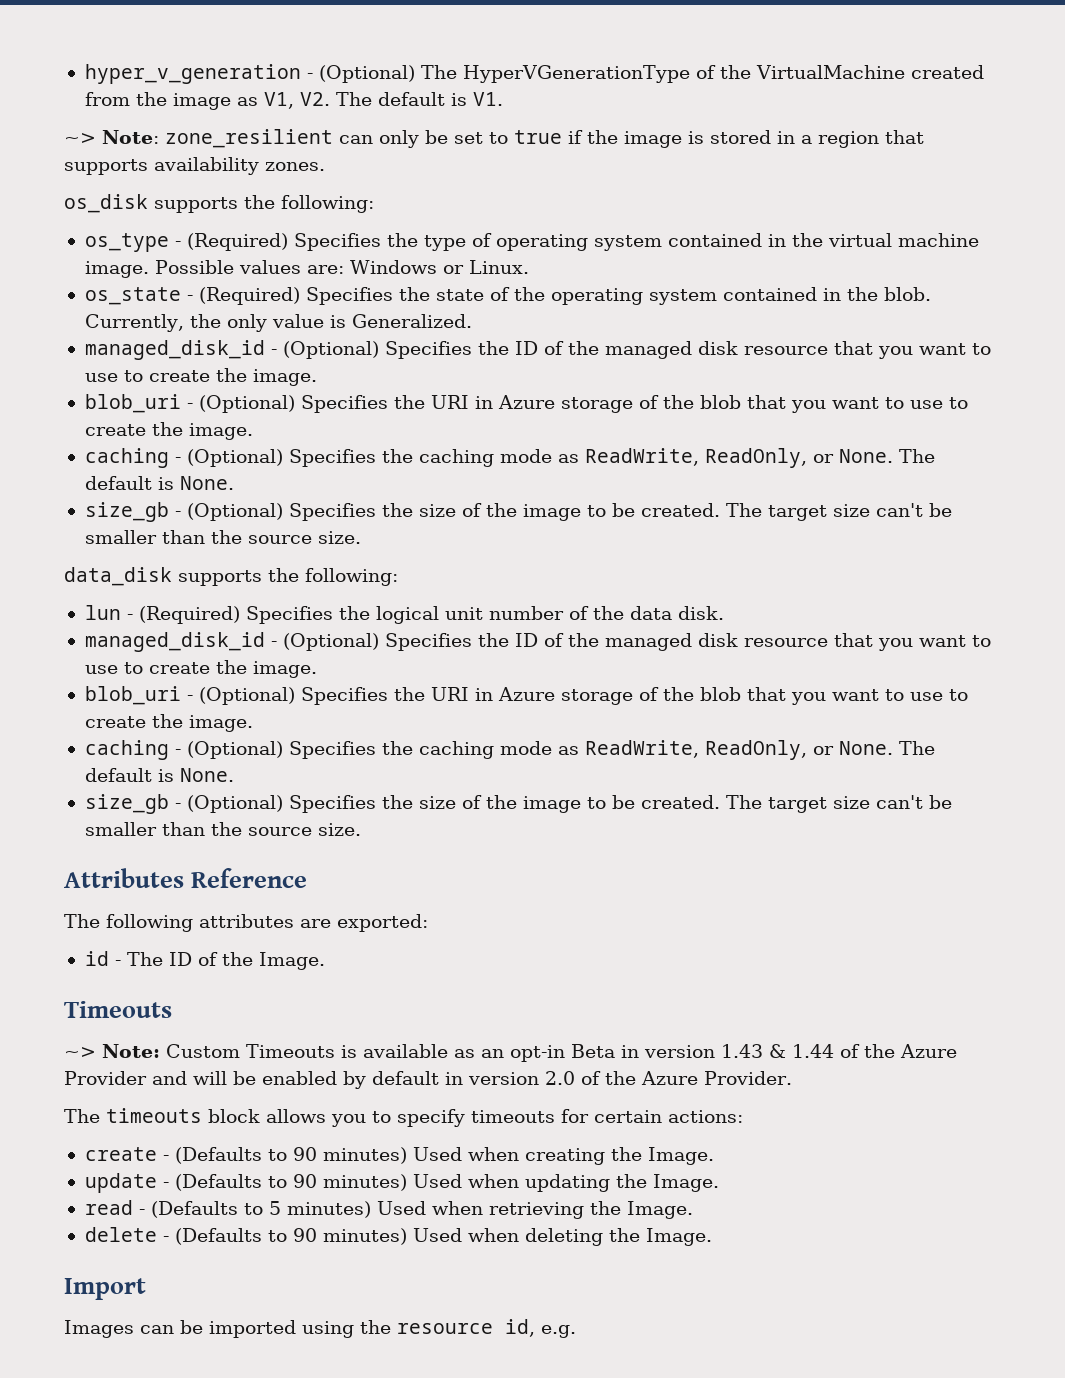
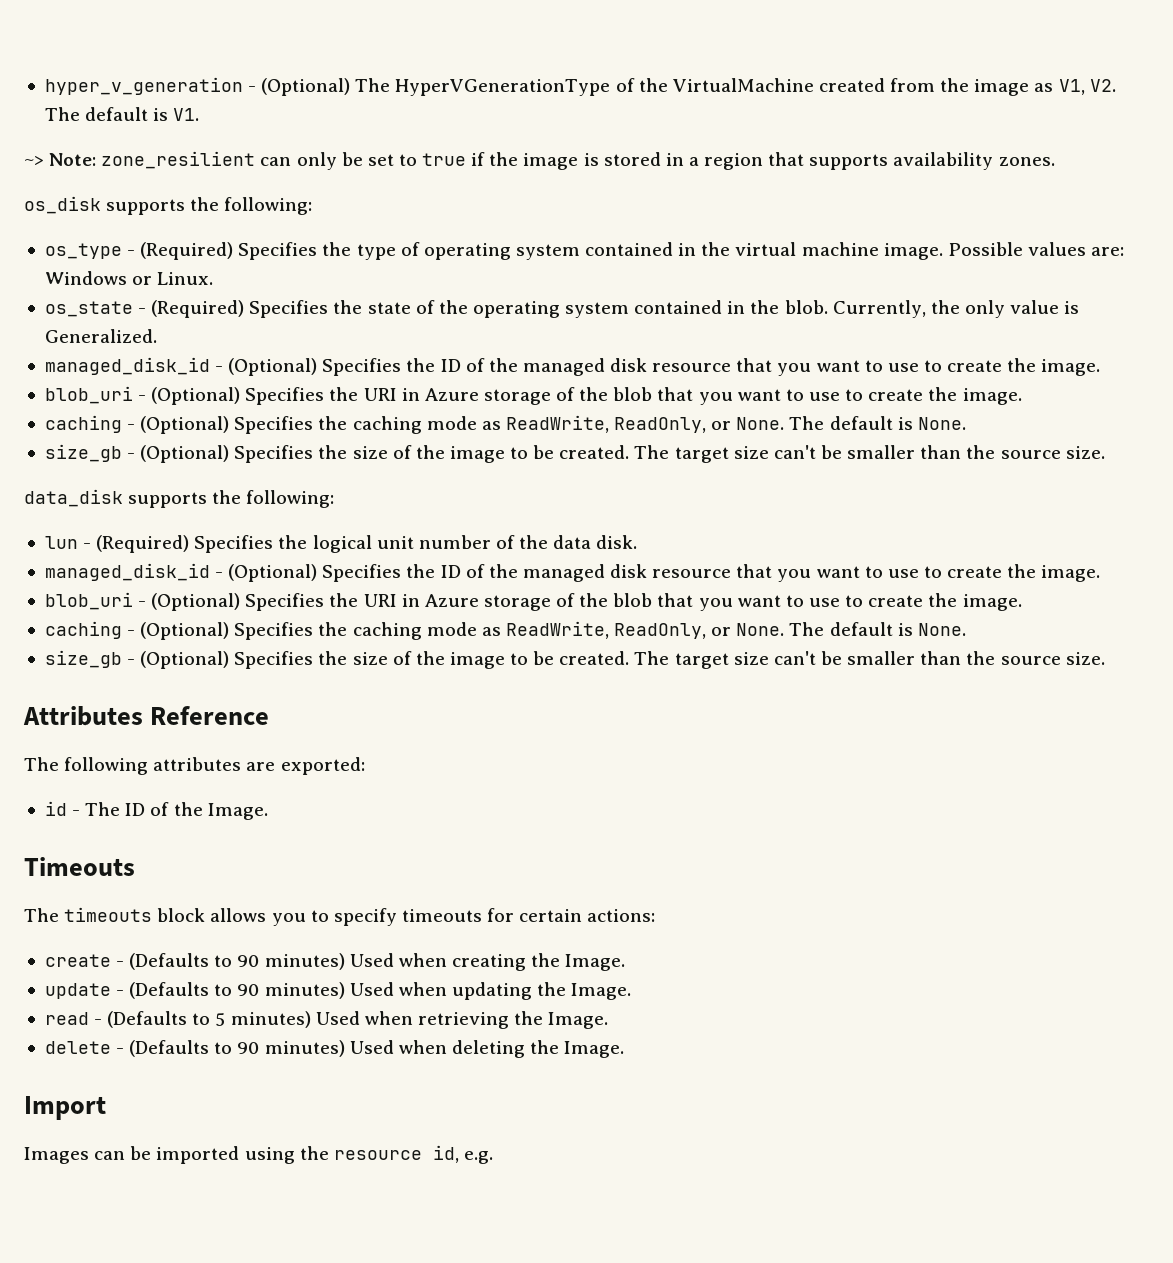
- ~> Note: Custom Timeouts is available as an opt-in Beta in version 1.43 & 1.44 of the Azure Provider and will be enabled by default in version 2.0 of the Azure Provider.

